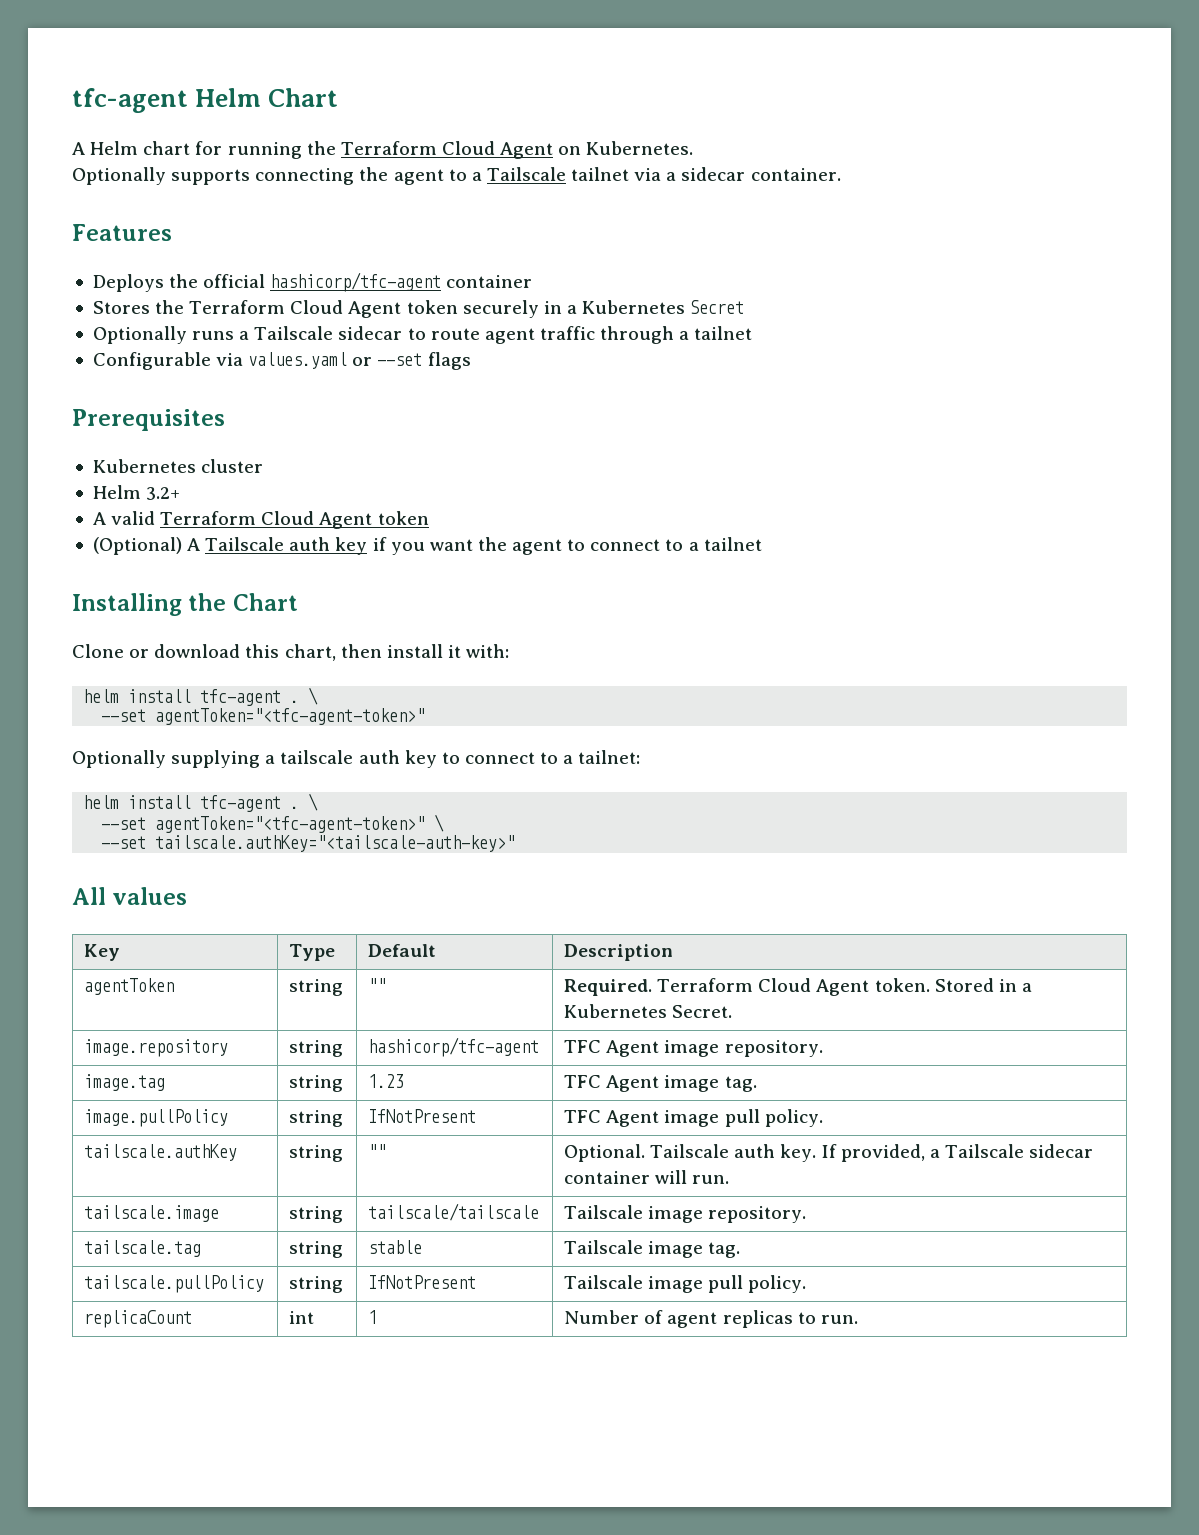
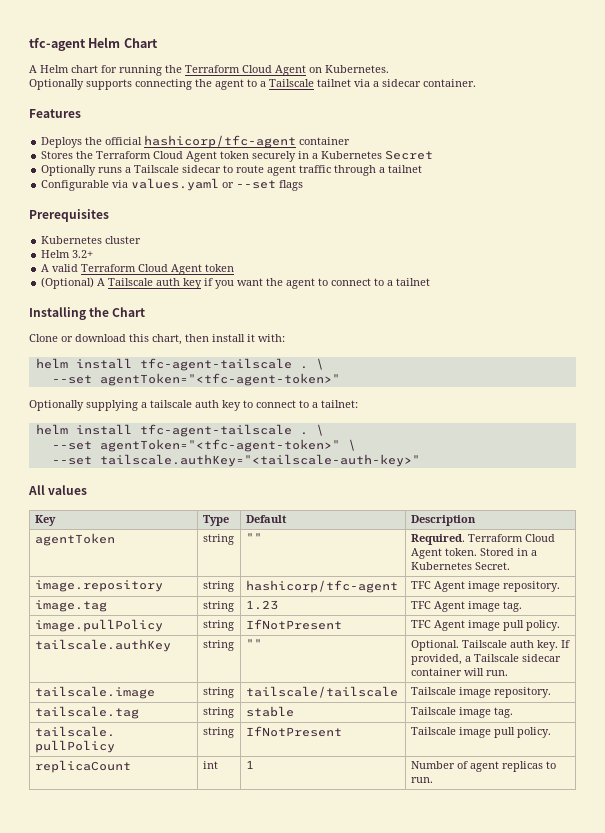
  Clone or download this chart, then install it with:
- helm install tfc-agent .
+ helm install tfc-agent-tailscale .
  Optionally supplying a tailscale auth key to connect to a tailnet:
- helm install tfc-agent .
+ helm install tfc-agent-tailscale .

